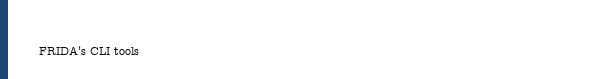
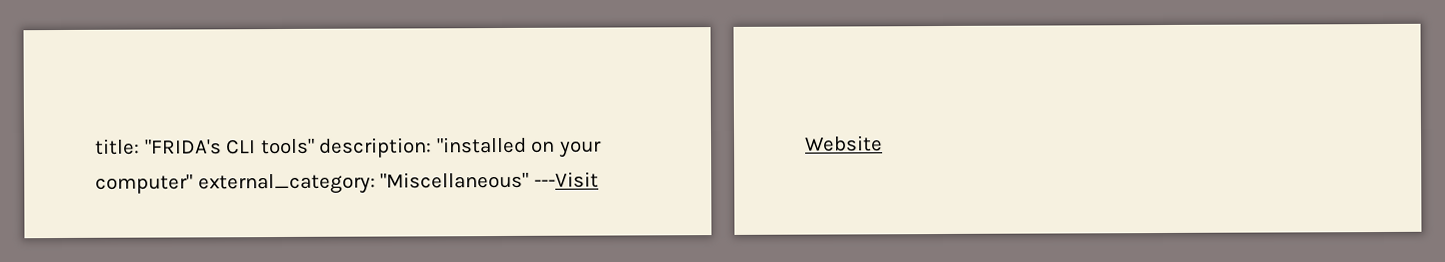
- FRIDA's CLI tools
+ title: "FRIDA's CLI tools" description: "installed on your computer" external_category: "Miscellaneous" ---Visit Website

